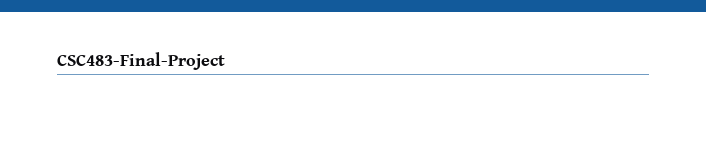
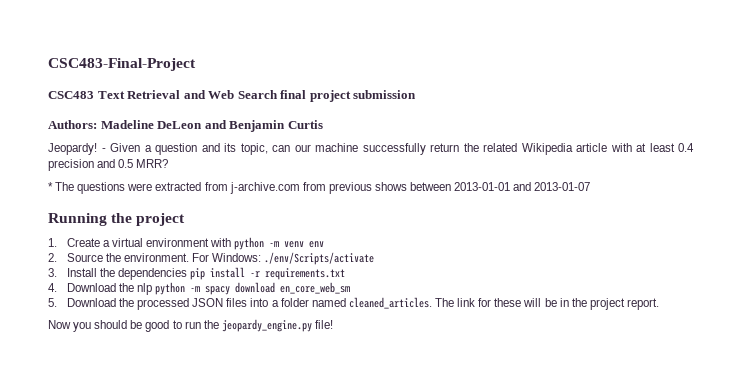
+ CSC483 Text Retrieval and Web Search final project submission
+ Authors: Madeline DeLeon and Benjamin Curtis
+ Jeopardy! - Given a question and its topic, can our machine successfully return the related Wikipedia article with at least 0.4 precision and 0.5 MRR?
+ * The questions were extracted from j-archive.com from previous shows between 2013-01-01 and 2013-01-07
+ Running the project
+ 1. Create a virtual environment with python -m venv env
+ 2. Source the environment. For Windows: ./env/Scripts/activate
+ 3. Install the dependencies pip install -r requirements.txt
+ 4. Download the nlp python -m spacy download en_core_web_sm
+ 5. Download the processed JSON files into a folder named cleaned_articles. The link for these will be in the project report.
+ Now you should be good to run the jeopardy_engine.py file!

